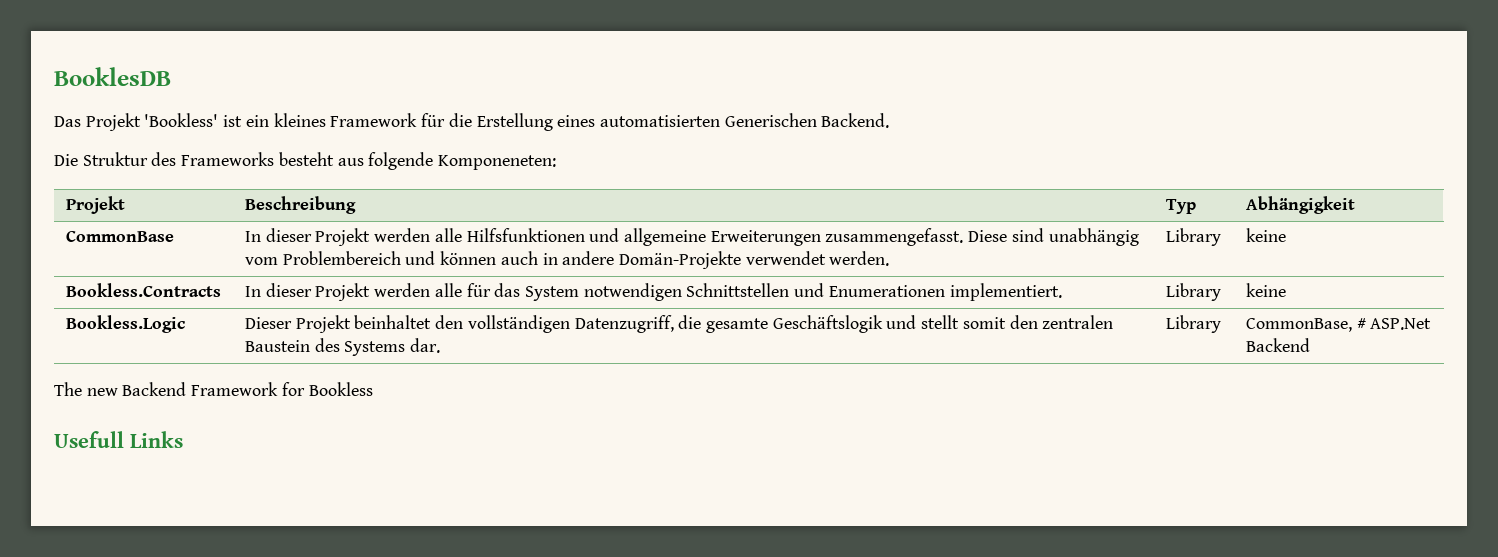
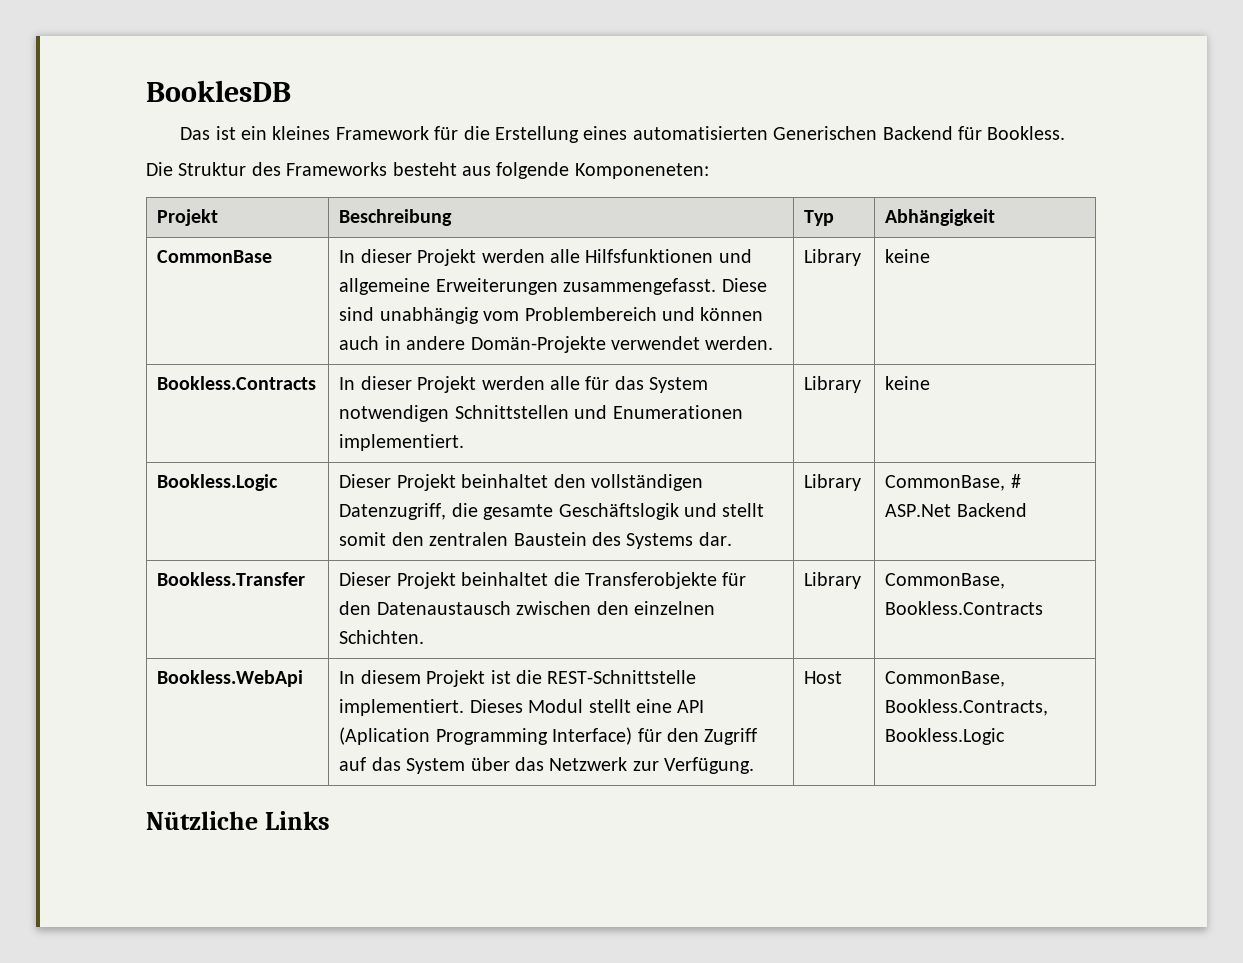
- Das Projekt 'Bookless' ist ein kleines Framework für die Erstellung eines automatisierten Generischen Backend.
+ Das ist ein kleines Framework für die Erstellung eines automatisierten Generischen Backend für Bookless.
- The new Backend Framework for Bookless
- Usefull Links
+ Bookless.Transfer | Dieser Projekt beinhaltet die Transferobjekte für den Datenaustausch zwischen den einzelnen Schichten. | Library | CommonBase, Bookless.Contracts
+ Bookless.WebApi | In diesem Projekt ist die REST-Schnittstelle implementiert. Dieses Modul stellt eine API (Aplication Programming Interface) für den Zugriff auf das System über das Netzwerk zur Verfügung. | Host | CommonBase, Bookless.Contracts, Bookless.Logic
+ Nützliche Links

